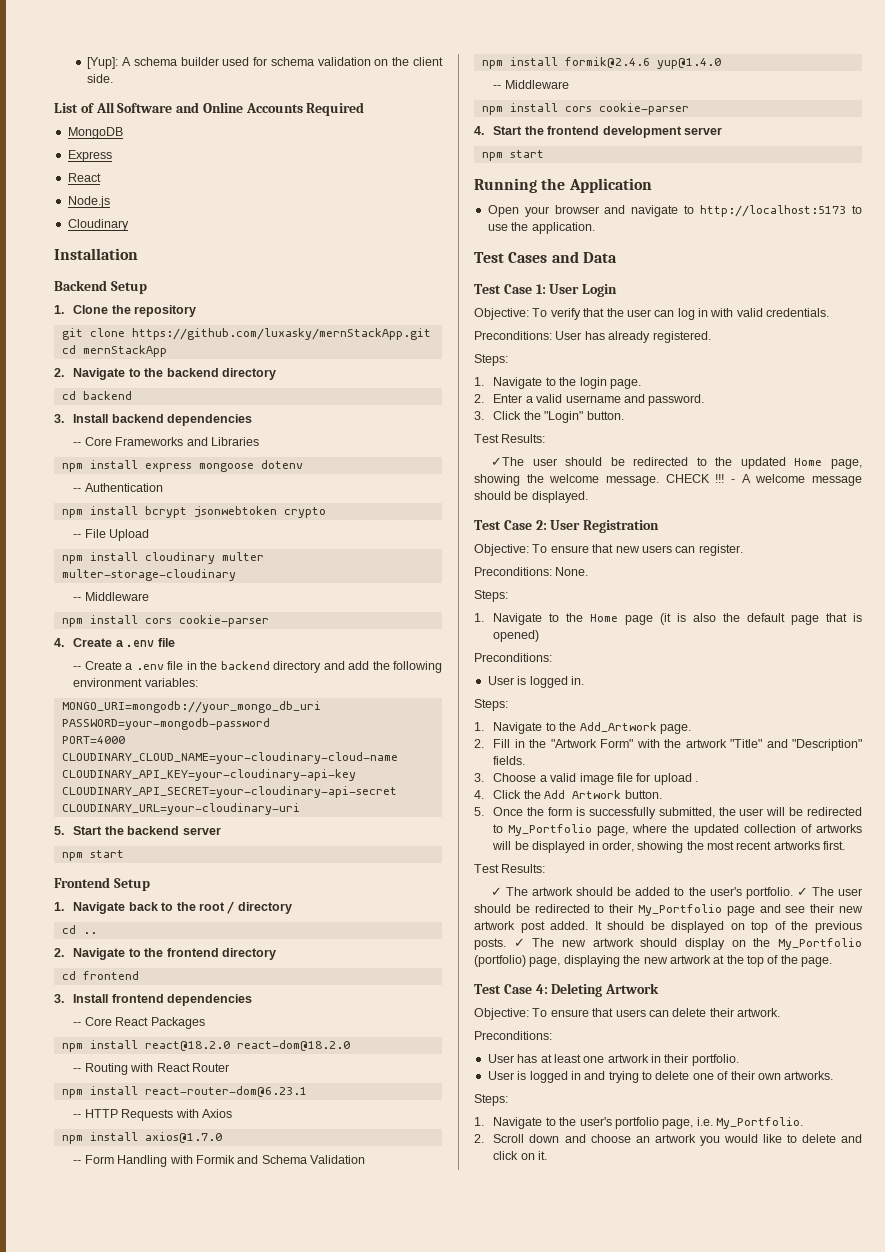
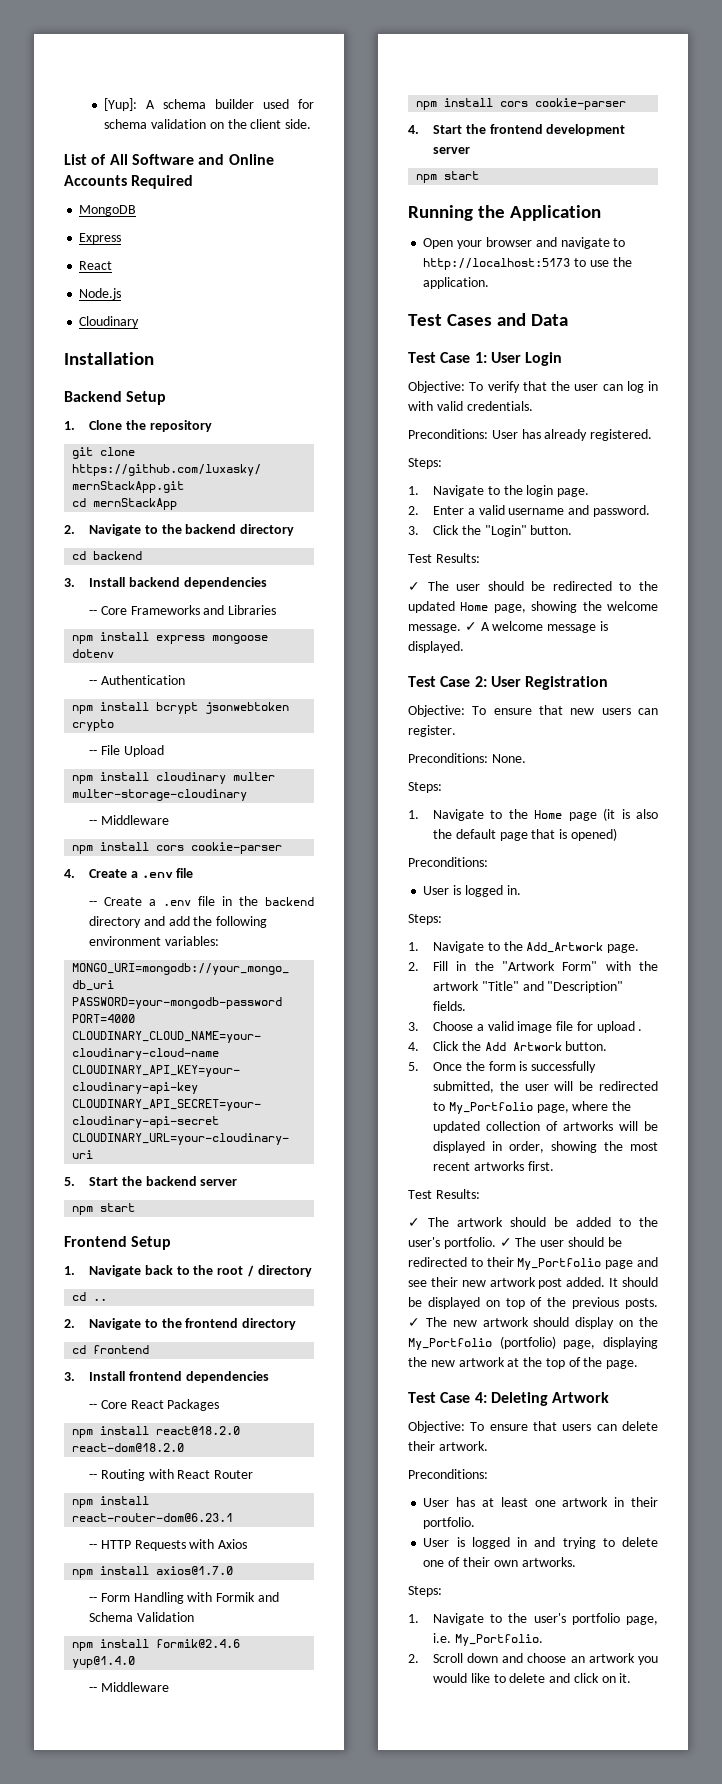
- ✓The user should be redirected to the updated Home page, showing the welcome message.
+ ✓ The user should be redirected to the updated Home page, showing the welcome message.
- CHECK !!! - A welcome message should be displayed.
+ ✓ A welcome message is displayed.

